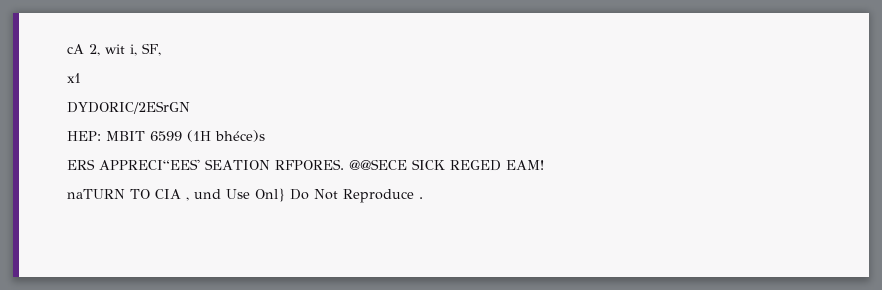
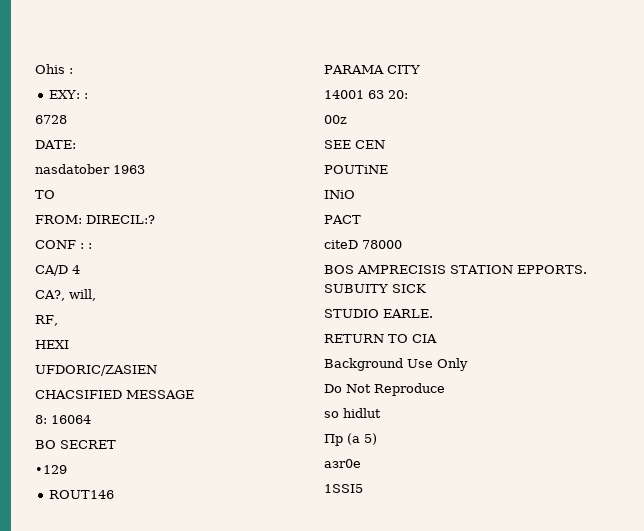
- cA 2, wit i, SF,
- x1
- DYDORIC/2ESrGN
- HEP: MBIT 6599 (1H bhéce)s
- ERS APPRECI“EES' SEATION RFPORES. @@SECE SICK REGED EAM!
- naTURN TO CIA , und Use Onl} Do Not Reproduce .
+ Ohis :
+ EXY: :
+ 6728
+ DATE:
+ nasdatober 1963
+ TO
+ FROM: DIRECIL:?
+ CONF : :
+ CA/D 4
+ CA?, will,
+ RF,
+ HEXI
+ UFDORIC/ZASIEN
+ CHACSIFIED MESSAGE
+ 8: 16064
+ BO SECRET
+ •129
+ ROUT146
+ PARAMA CITY
+ 14001 63 20:
+ 00z
+ SEE CEN
+ POUTiNE
+ INiO
+ PACT
+ citeD 78000
+ BOS AMPRECISIS STATION EPPORTS. SUBUITY SICK
+ STUDIO EARLE.
+ RETURN TO CIA
+ Background Use Only
+ Do Not Reproduce
+ so hidlut
+ Пр (а 5)
+ aзr0e
+ 1SSI5

